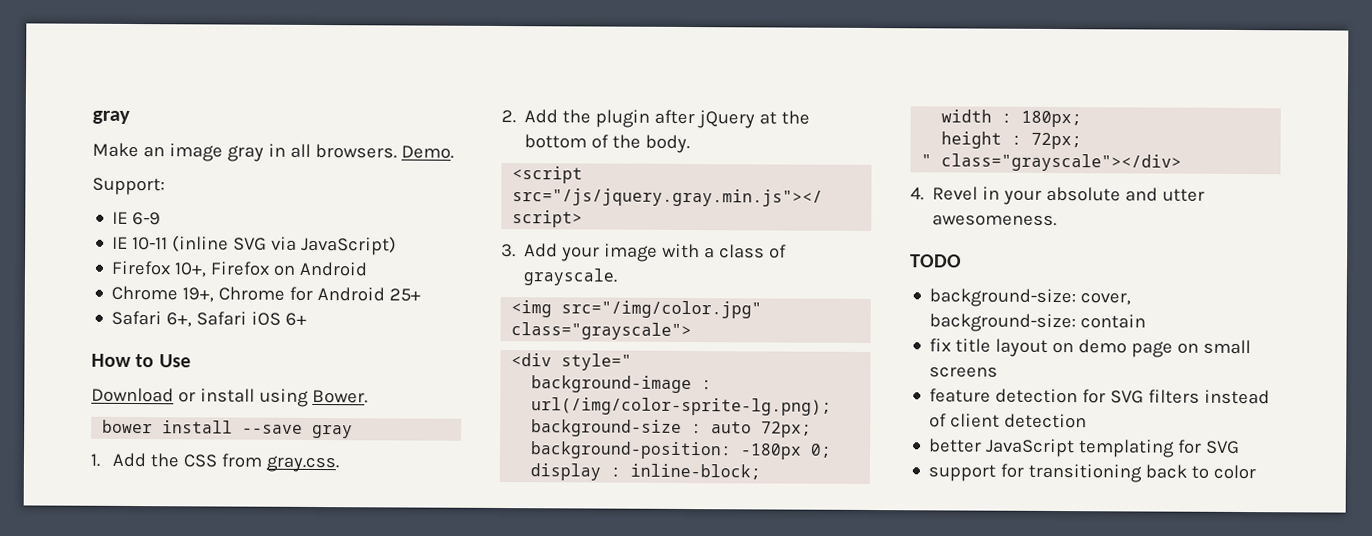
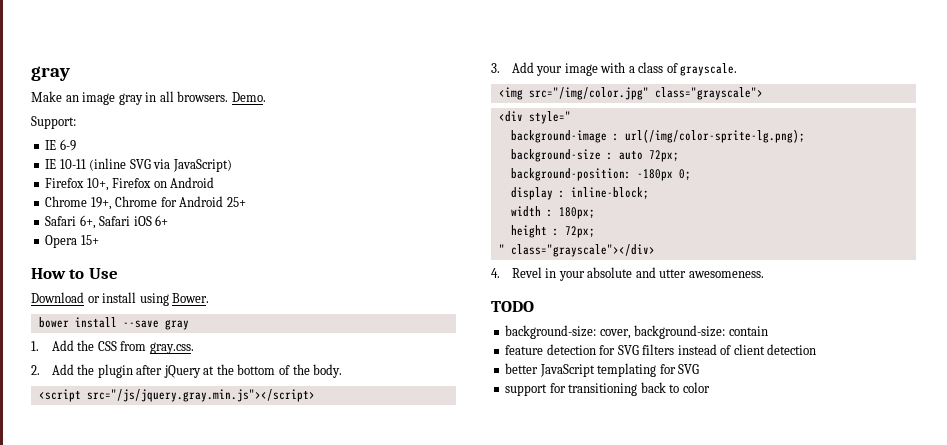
+ Opera 15+
- fix title layout on demo page on small screens

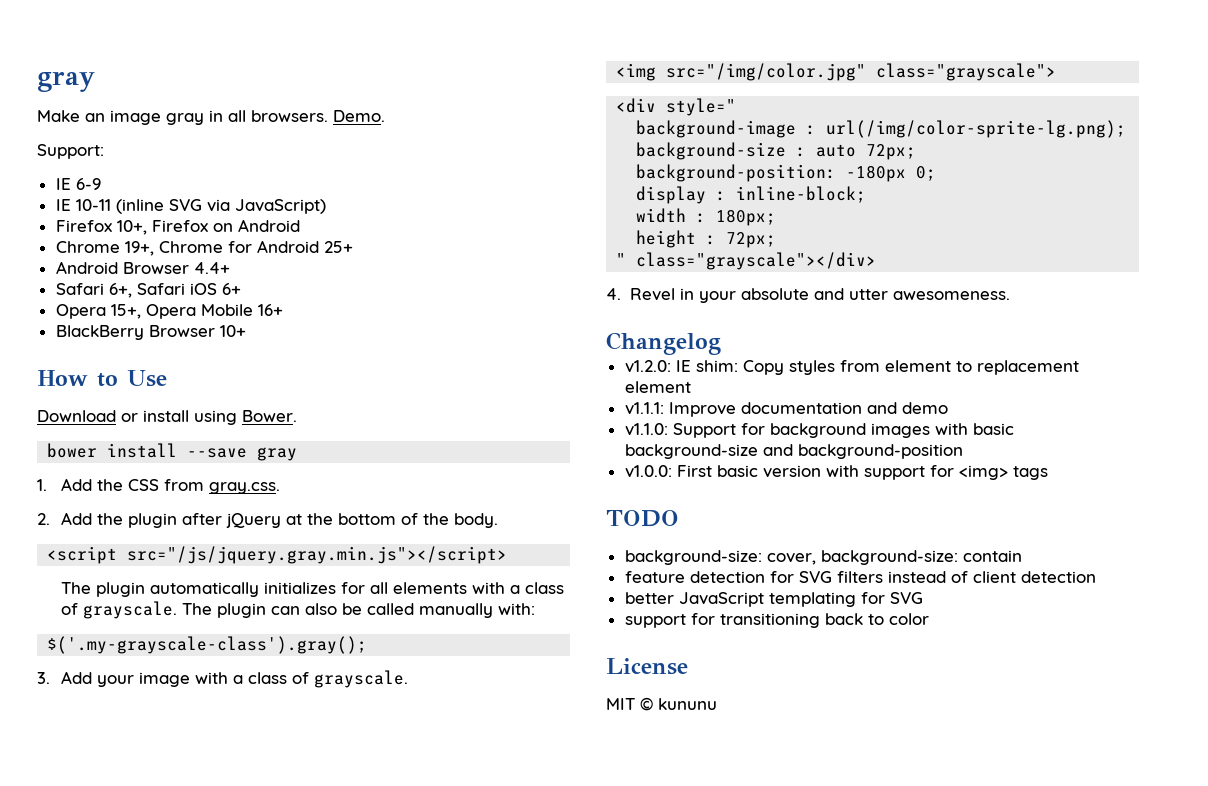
+ Android Browser 4.4+
- Opera 15+
+ Opera 15+, Opera Mobile 16+
+ BlackBerry Browser 10+
+ The plugin automatically initializes for all elements with a class of grayscale. The plugin can also be called manually with:
+ $('.my-grayscale-class').gray();
+ Changelog
+ v1.2.0: IE shim: Copy styles from element to replacement element
+ v1.1.1: Improve documentation and demo
+ v1.1.0: Support for background images with basic background-size and background-position
+ v1.0.0: First basic version with support for <img> tags
+ License
+ MIT © kununu

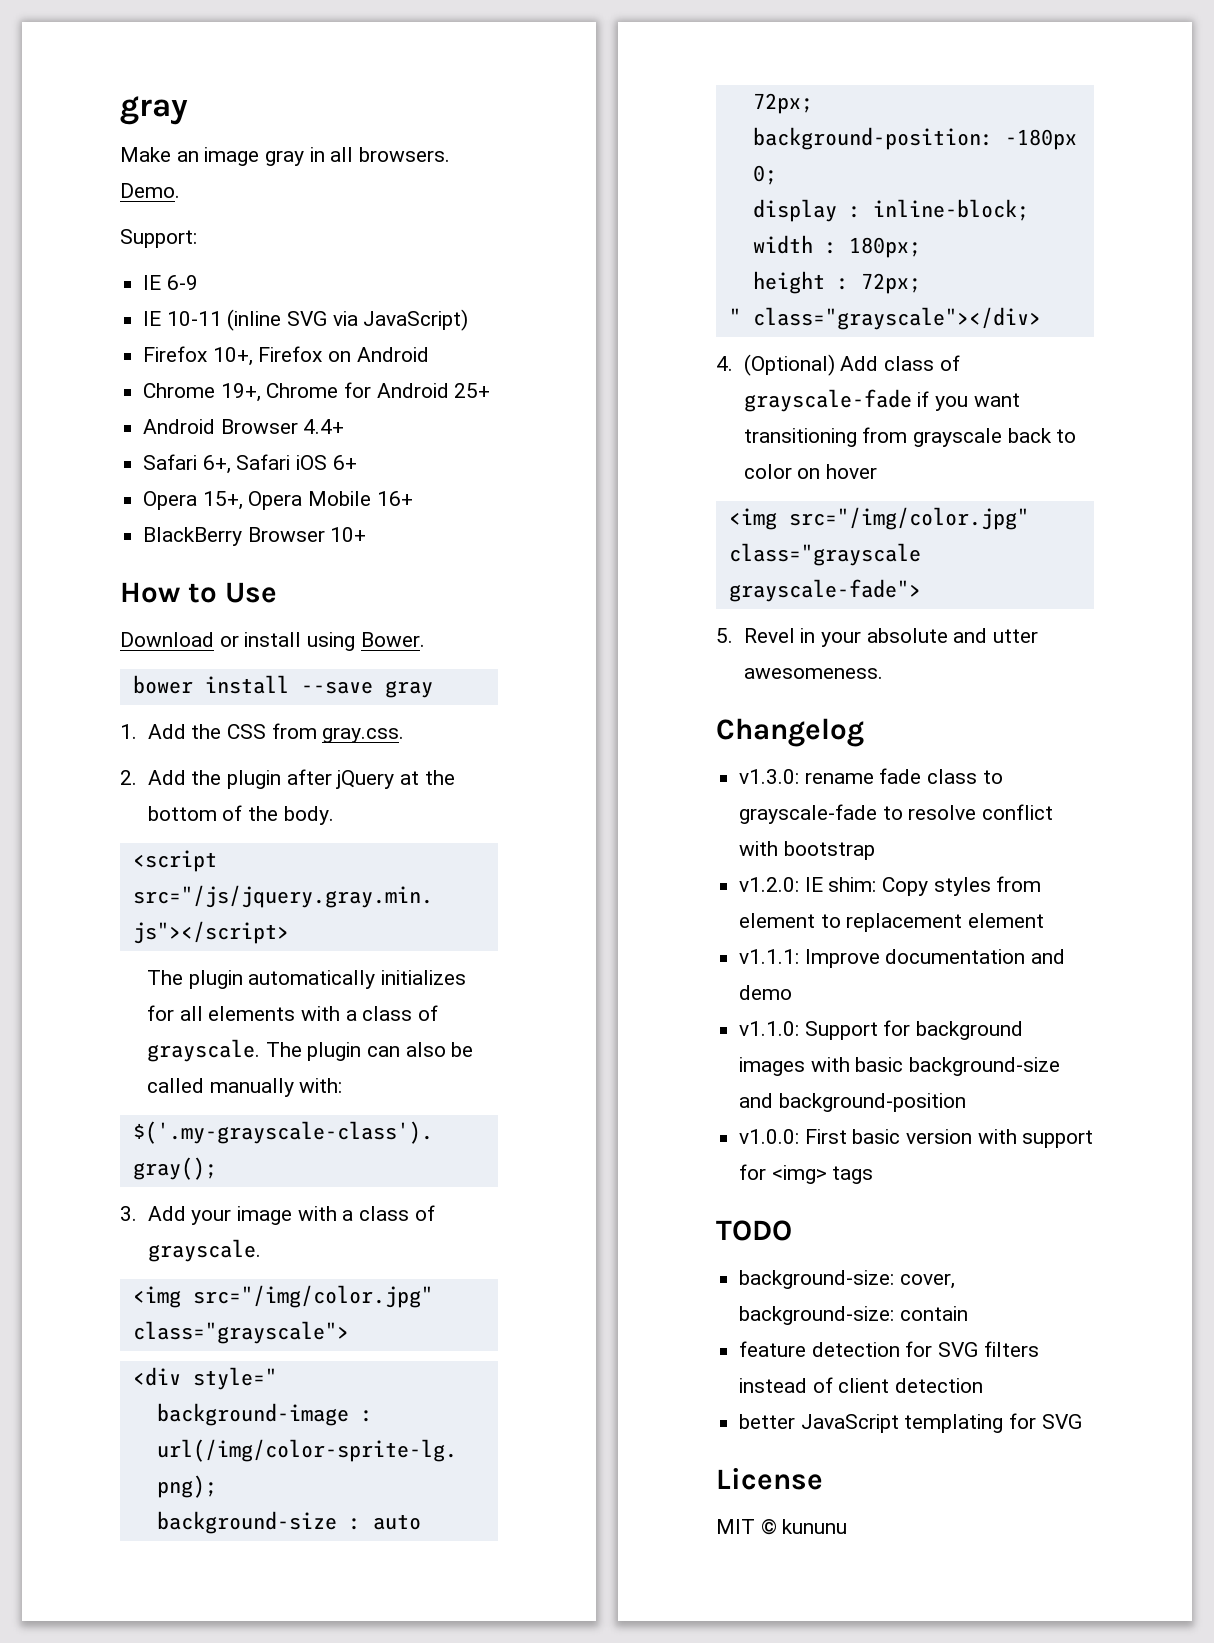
- 4. Revel in your absolute and utter awesomeness.
+ 4. (Optional) Add class of grayscale-fade if you want transitioning from grayscale back to color on hover
+ <img src="/img/color.jpg" class="grayscale grayscale-fade">
+ 5. Revel in your absolute and utter awesomeness.
+ v1.3.0: rename fade class to grayscale-fade to resolve conflict with bootstrap
- support for transitioning back to color

